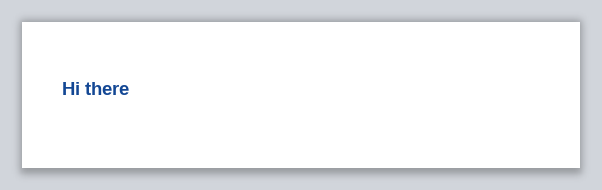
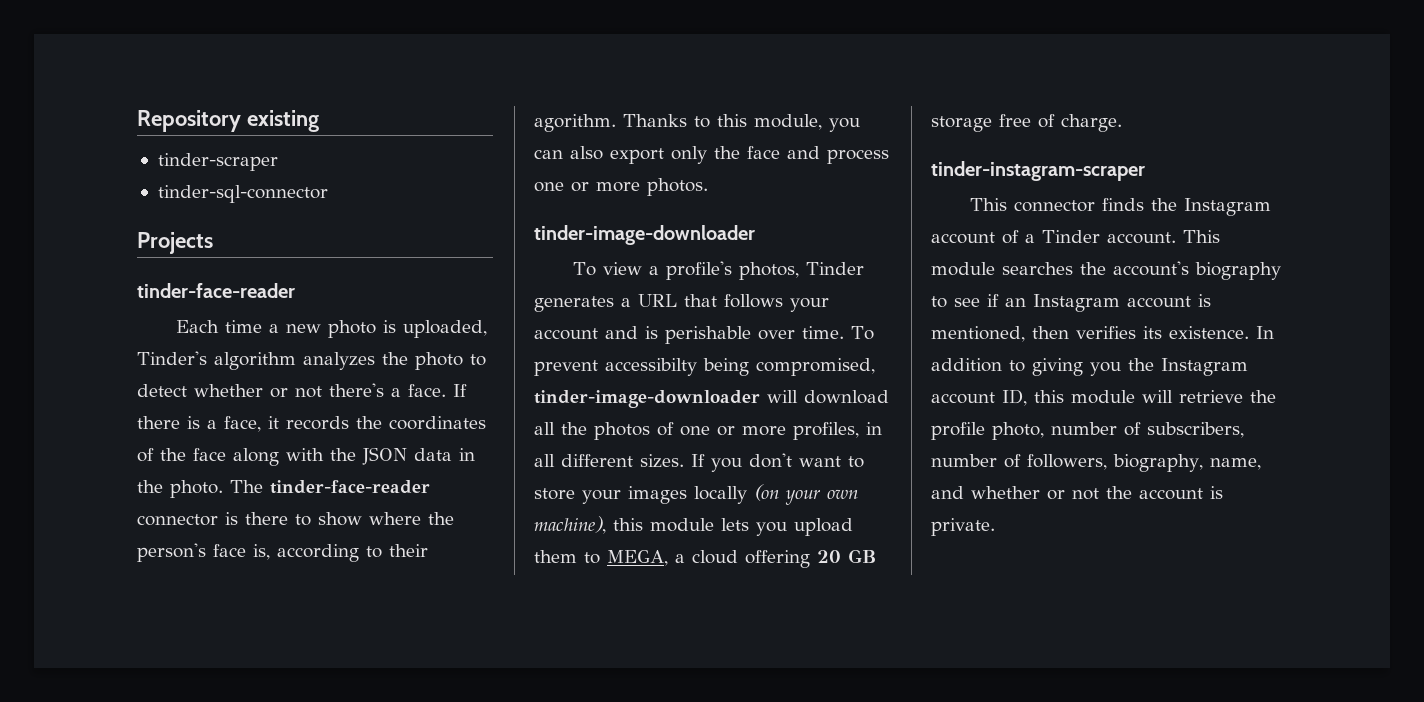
- Hi there
+ Repository existing
+ tinder-scraper
+ tinder-sql-connector
+ Projects
+ tinder-face-reader
+ Each time a new photo is uploaded, Tinder's algorithm analyzes the photo to detect whether or not there's a face. If there is a face, it records the coordinates of the face along with the JSON data in the photo. The tinder-face-reader connector is there to show where the person's face is, according to their agorithm. Thanks to this module, you can also export only the face and process one or more photos.
+ tinder-image-downloader
+ To view a profile's photos, Tinder generates a URL that follows your account and is perishable over time. To prevent accessibilty being compromised, tinder-image-downloader will download all the photos of one or more profiles, in all different sizes. If you don't want to store your images locally (on your own machine), this module lets you upload them to MEGA, a cloud offering 20 GB storage free of charge.
+ tinder-instagram-scraper
+ This connector finds the Instagram account of a Tinder account. This module searches the account's biography to see if an Instagram account is mentioned, then verifies its existence. In addition to giving you the Instagram account ID, this module will retrieve the profile photo, number of subscribers, number of followers, biography, name, and whether or not the account is private.

